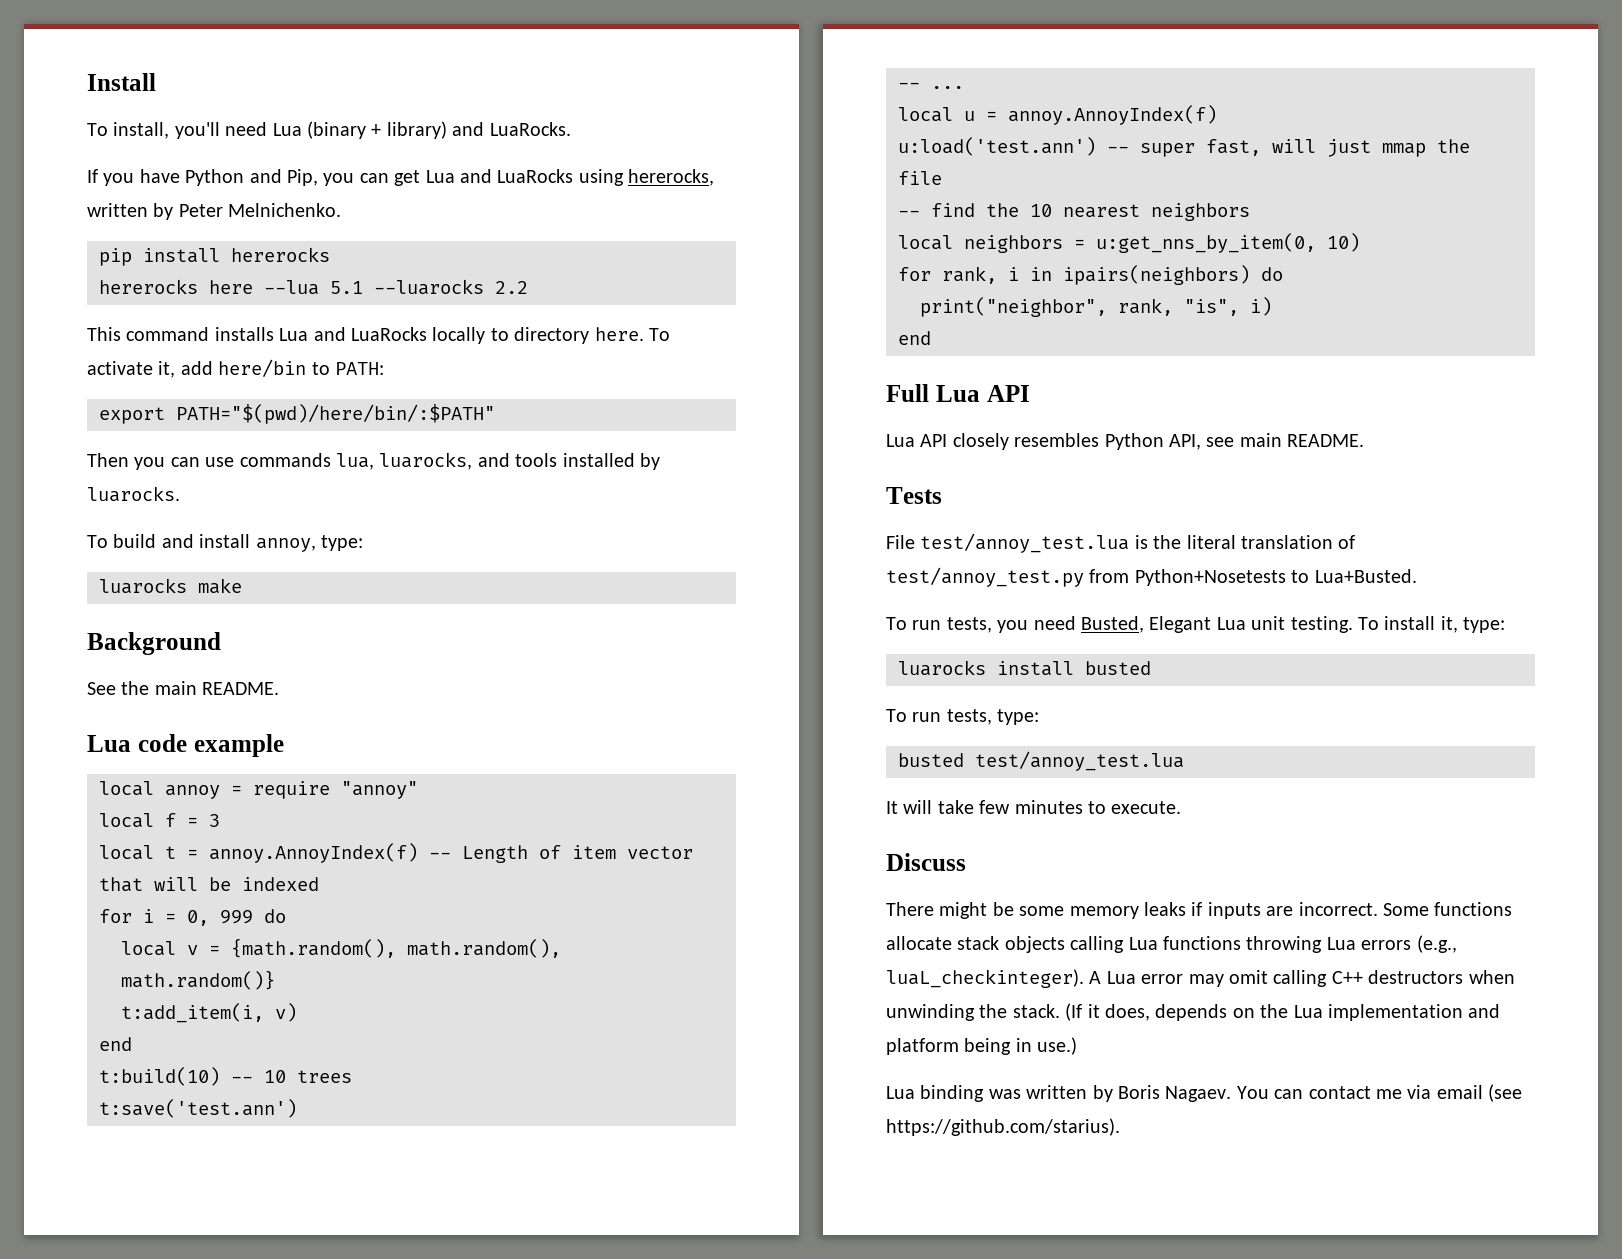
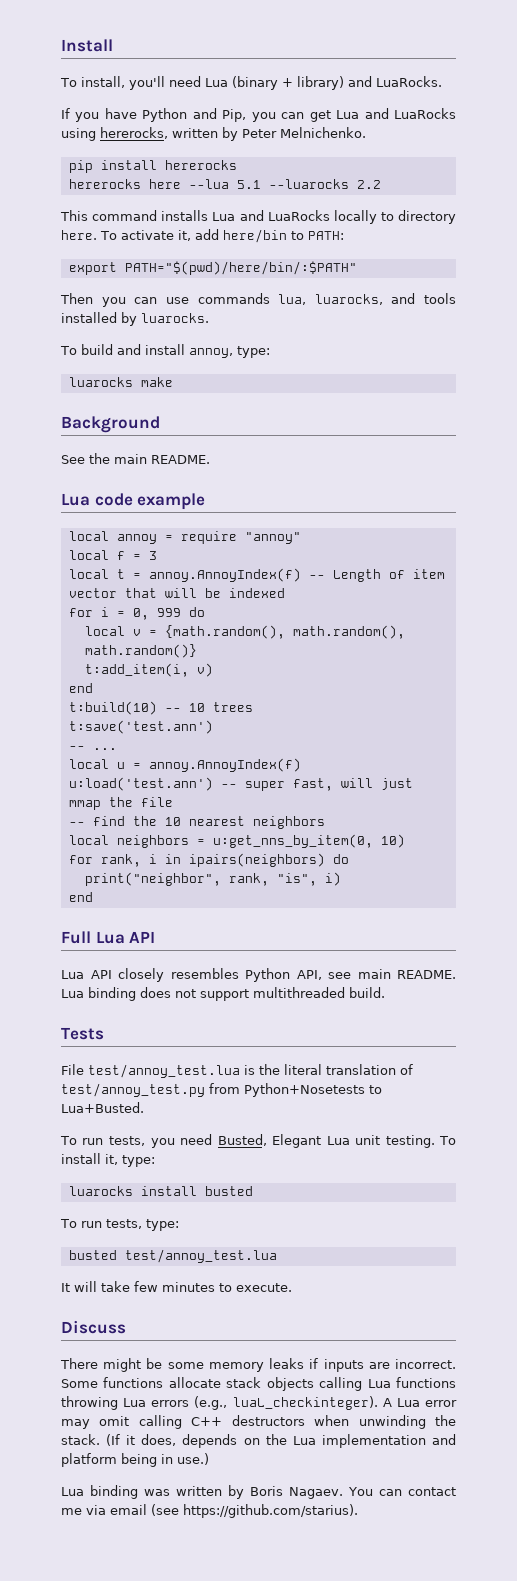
+ Lua binding does not support multithreaded build.

